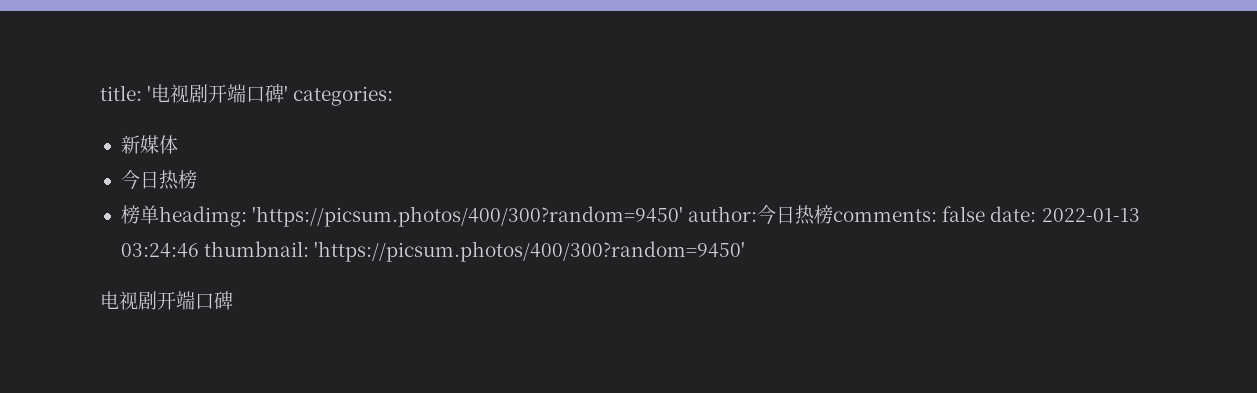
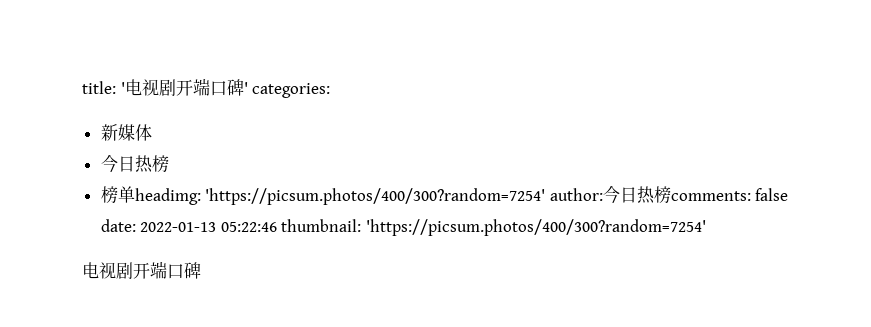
- 榜单headimg: 'https://picsum.photos/400/300?random=9450' author:今日热榜comments: false date: 2022-01-13 03:24:46 thumbnail: 'https://picsum.photos/400/300?random=9450'
+ 榜单headimg: 'https://picsum.photos/400/300?random=7254' author:今日热榜comments: false date: 2022-01-13 05:22:46 thumbnail: 'https://picsum.photos/400/300?random=7254'

